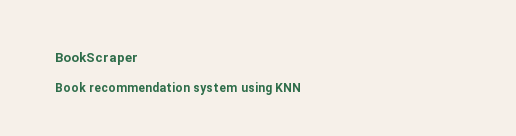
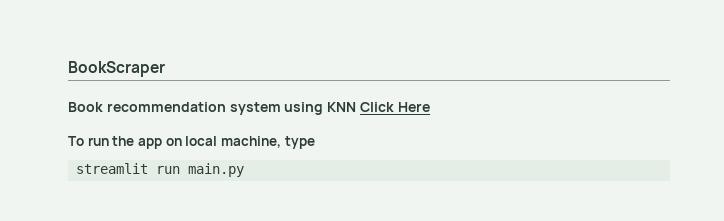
- Book recommendation system using KNN
+ Book recommendation system using KNN Click Here
+ To run the app on local machine, type
+ streamlit run main.py

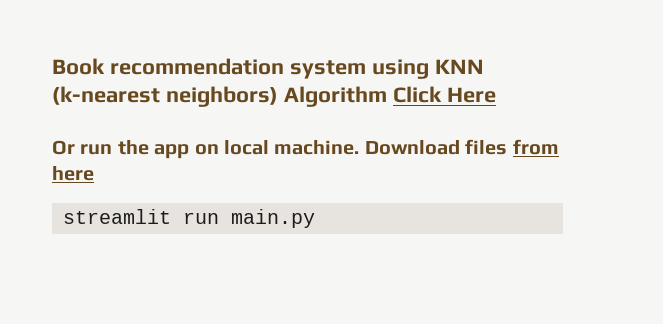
- BookScraper
- Book recommendation system using KNN Click Here
+ Book recommendation system using KNN (k-nearest neighbors) Algorithm Click Here
- To run the app on local machine, type
+ Or run the app on local machine. Download files from here

